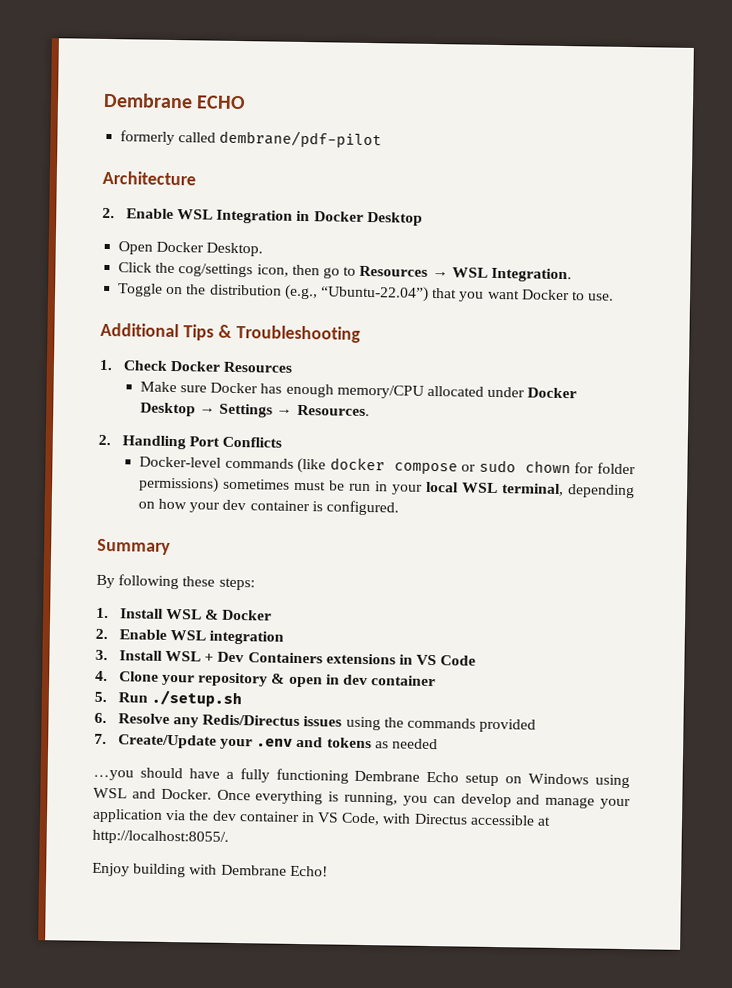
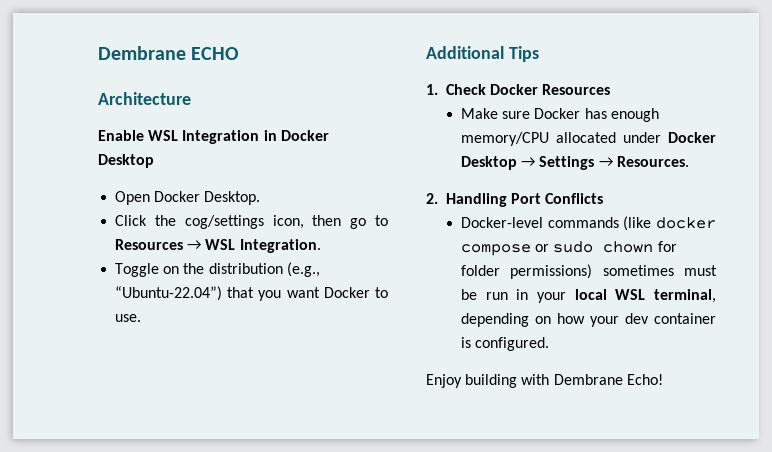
- formerly called dembrane/pdf-pilot
- 2. Enable WSL Integration in Docker Desktop
+ Enable WSL Integration in Docker Desktop
- Additional Tips & Troubleshooting
+ Additional Tips
- Summary
- By following these steps:
- 1. Install WSL & Docker
- 2. Enable WSL integration
- 3. Install WSL + Dev Containers extensions in VS Code
- 4. Clone your repository & open in dev container
- 5. Run ./setup.sh
- 6. Resolve any Redis/Directus issues using the commands provided
- 7. Create/Update your .env and tokens as needed
- …you should have a fully functioning Dembrane Echo setup on Windows using WSL and Docker. Once everything is running, you can develop and manage your application via the dev container in VS Code, with Directus accessible at http://localhost:8055/.

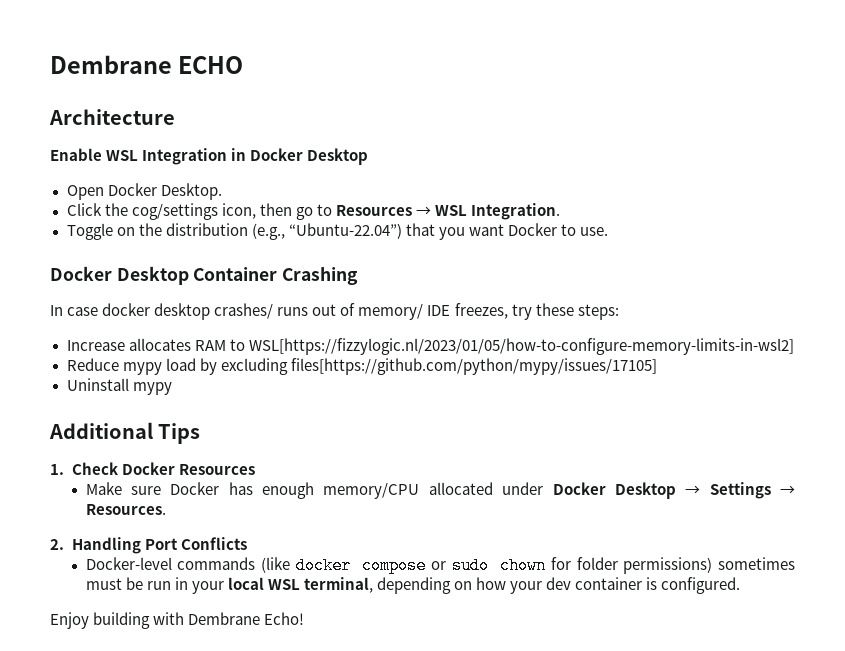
+ Docker Desktop Container Crashing
+ In case docker desktop crashes/ runs out of memory/ IDE freezes, try these steps:
+ Increase allocates RAM to WSL[https://fizzylogic.nl/2023/01/05/how-to-configure-memory-limits-in-wsl2]
+ Reduce mypy load by excluding files[https://github.com/python/mypy/issues/17105]
+ Uninstall mypy

